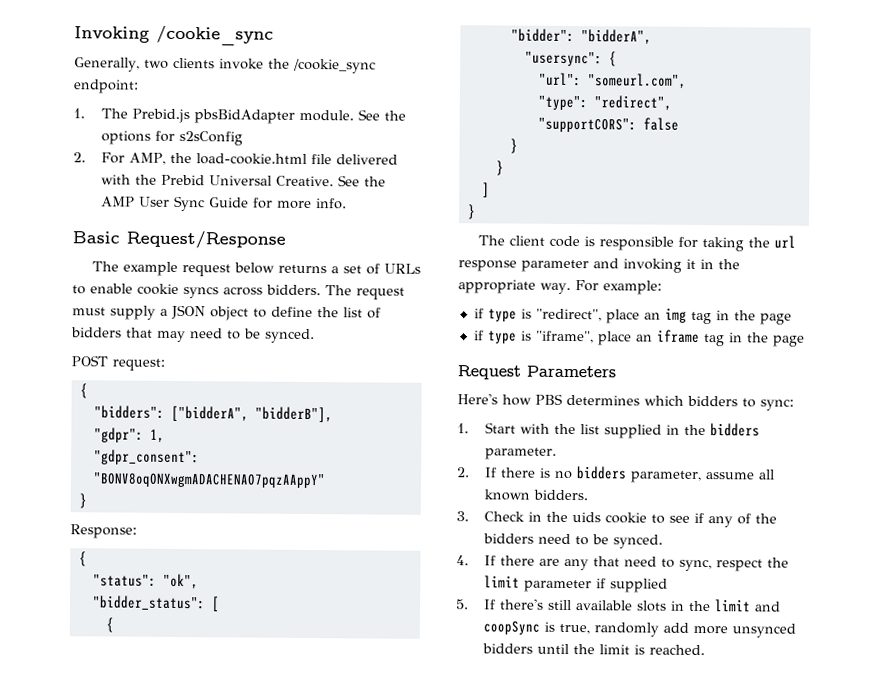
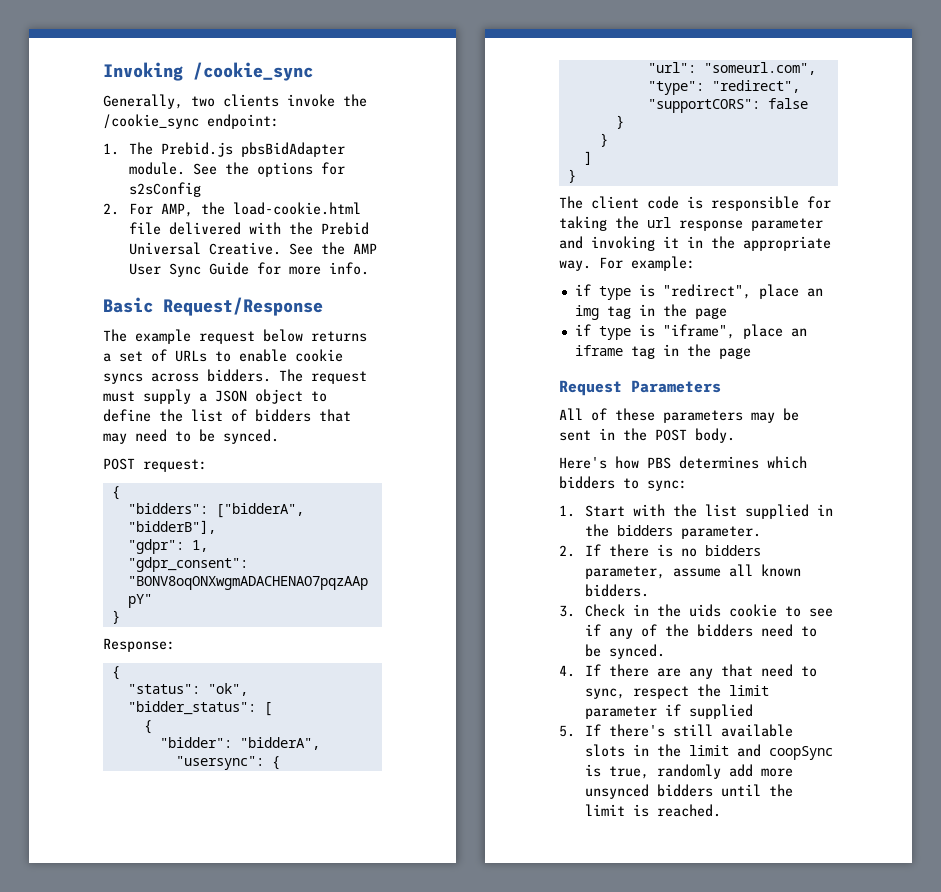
+ All of these parameters may be sent in the POST body.

